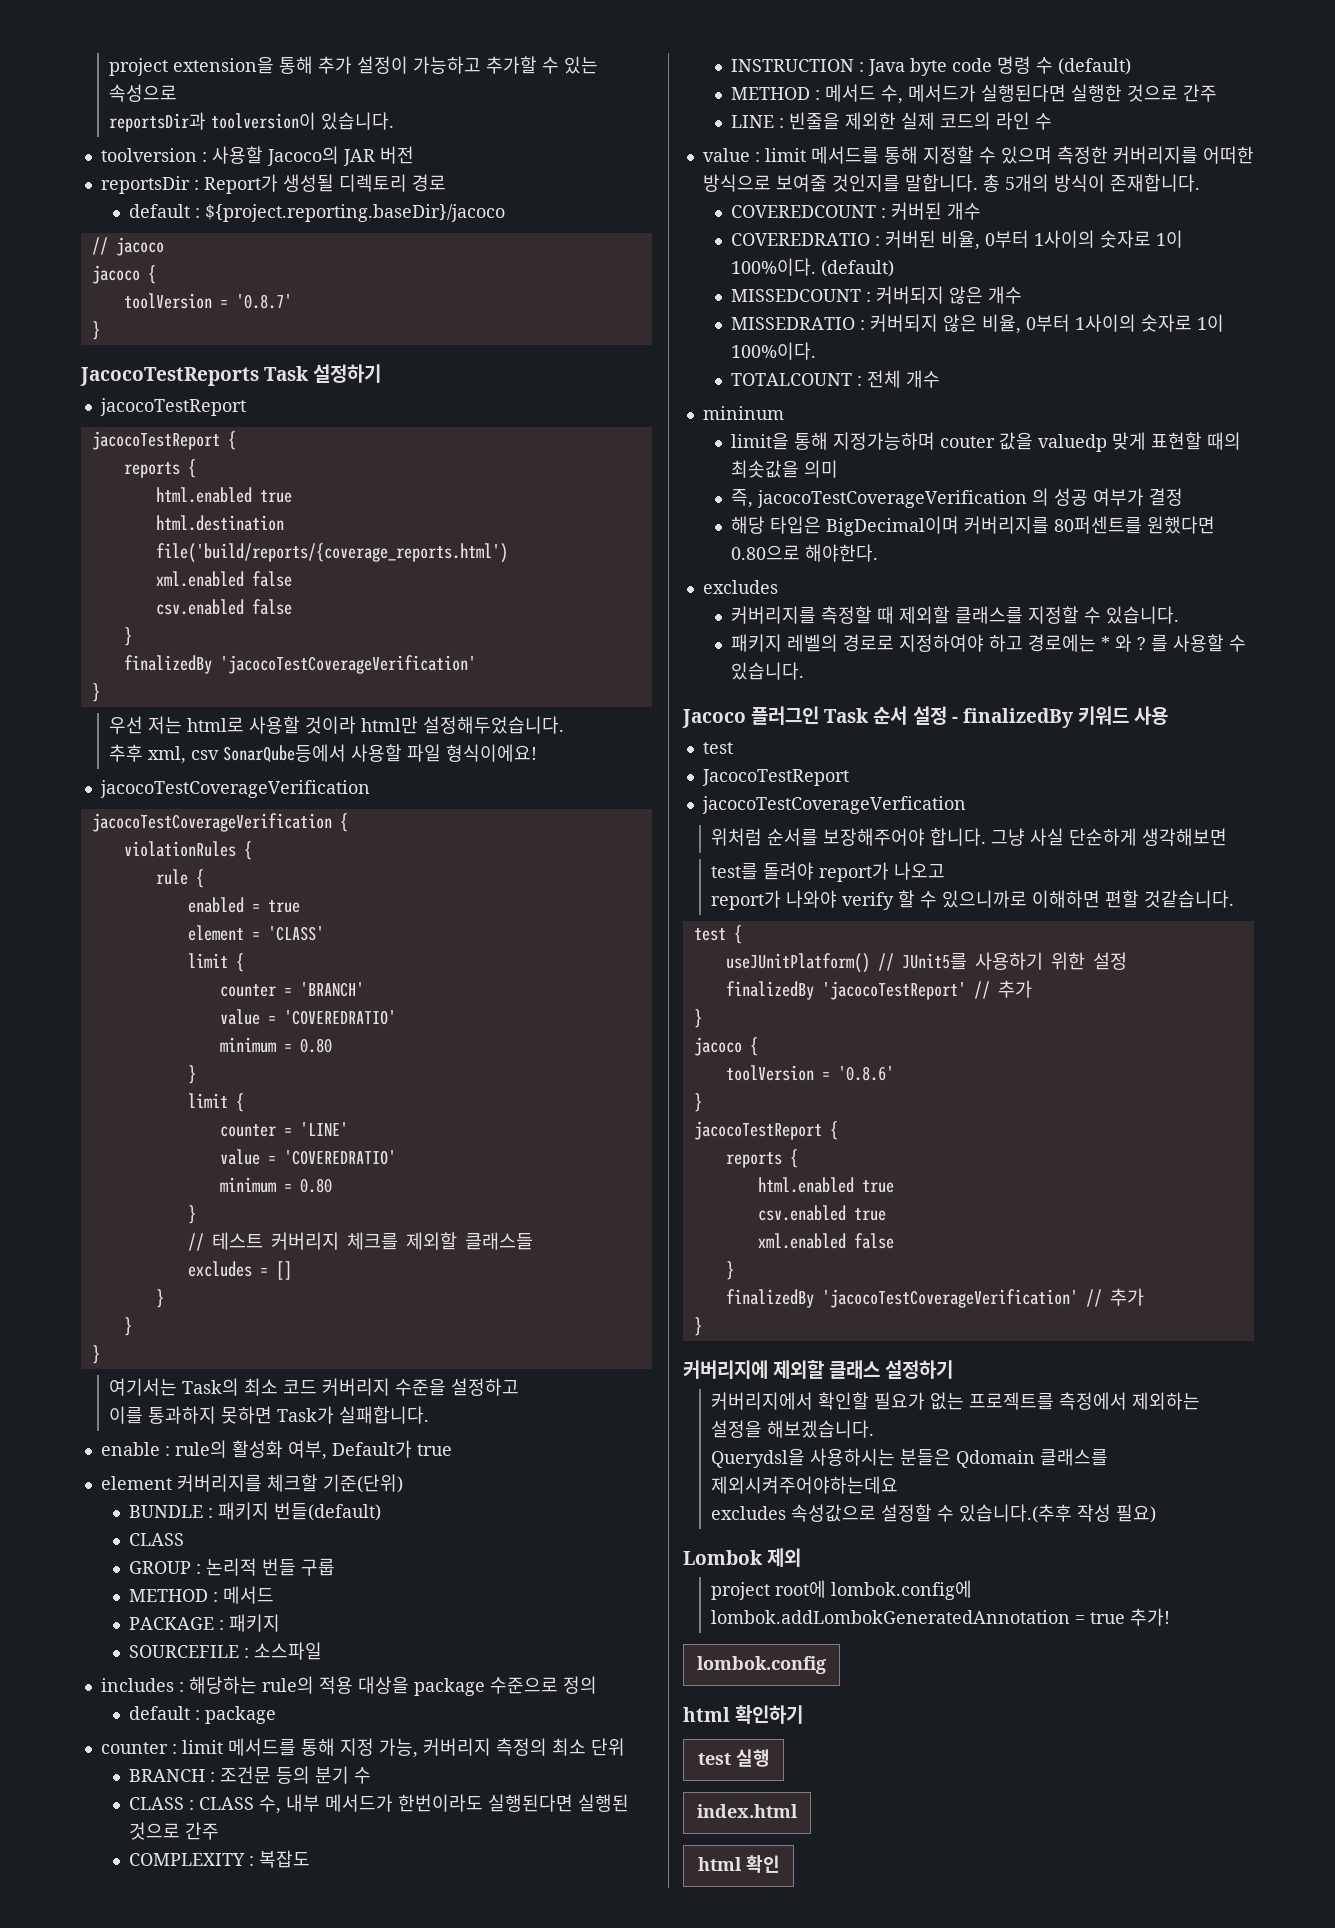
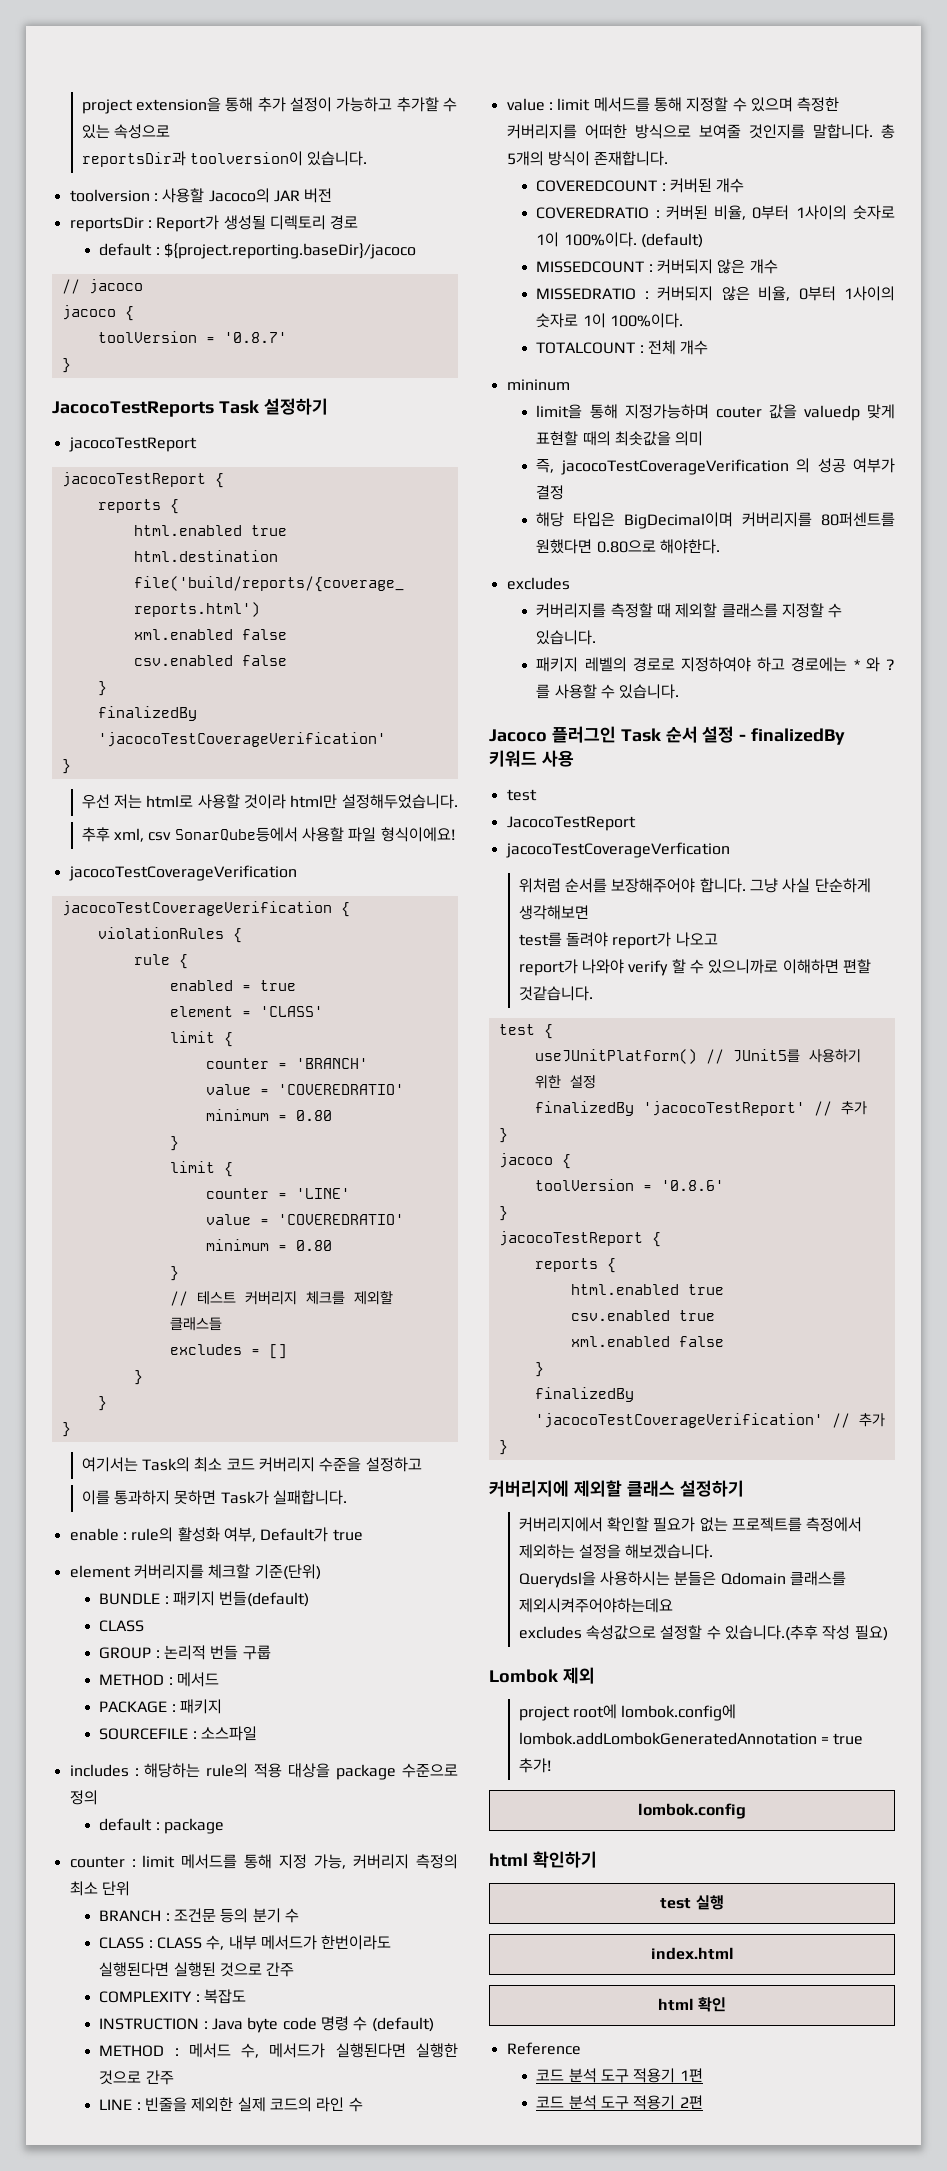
+ Reference
+ 코드 분석 도구 적용기 1편
+ 코드 분석 도구 적용기 2편

